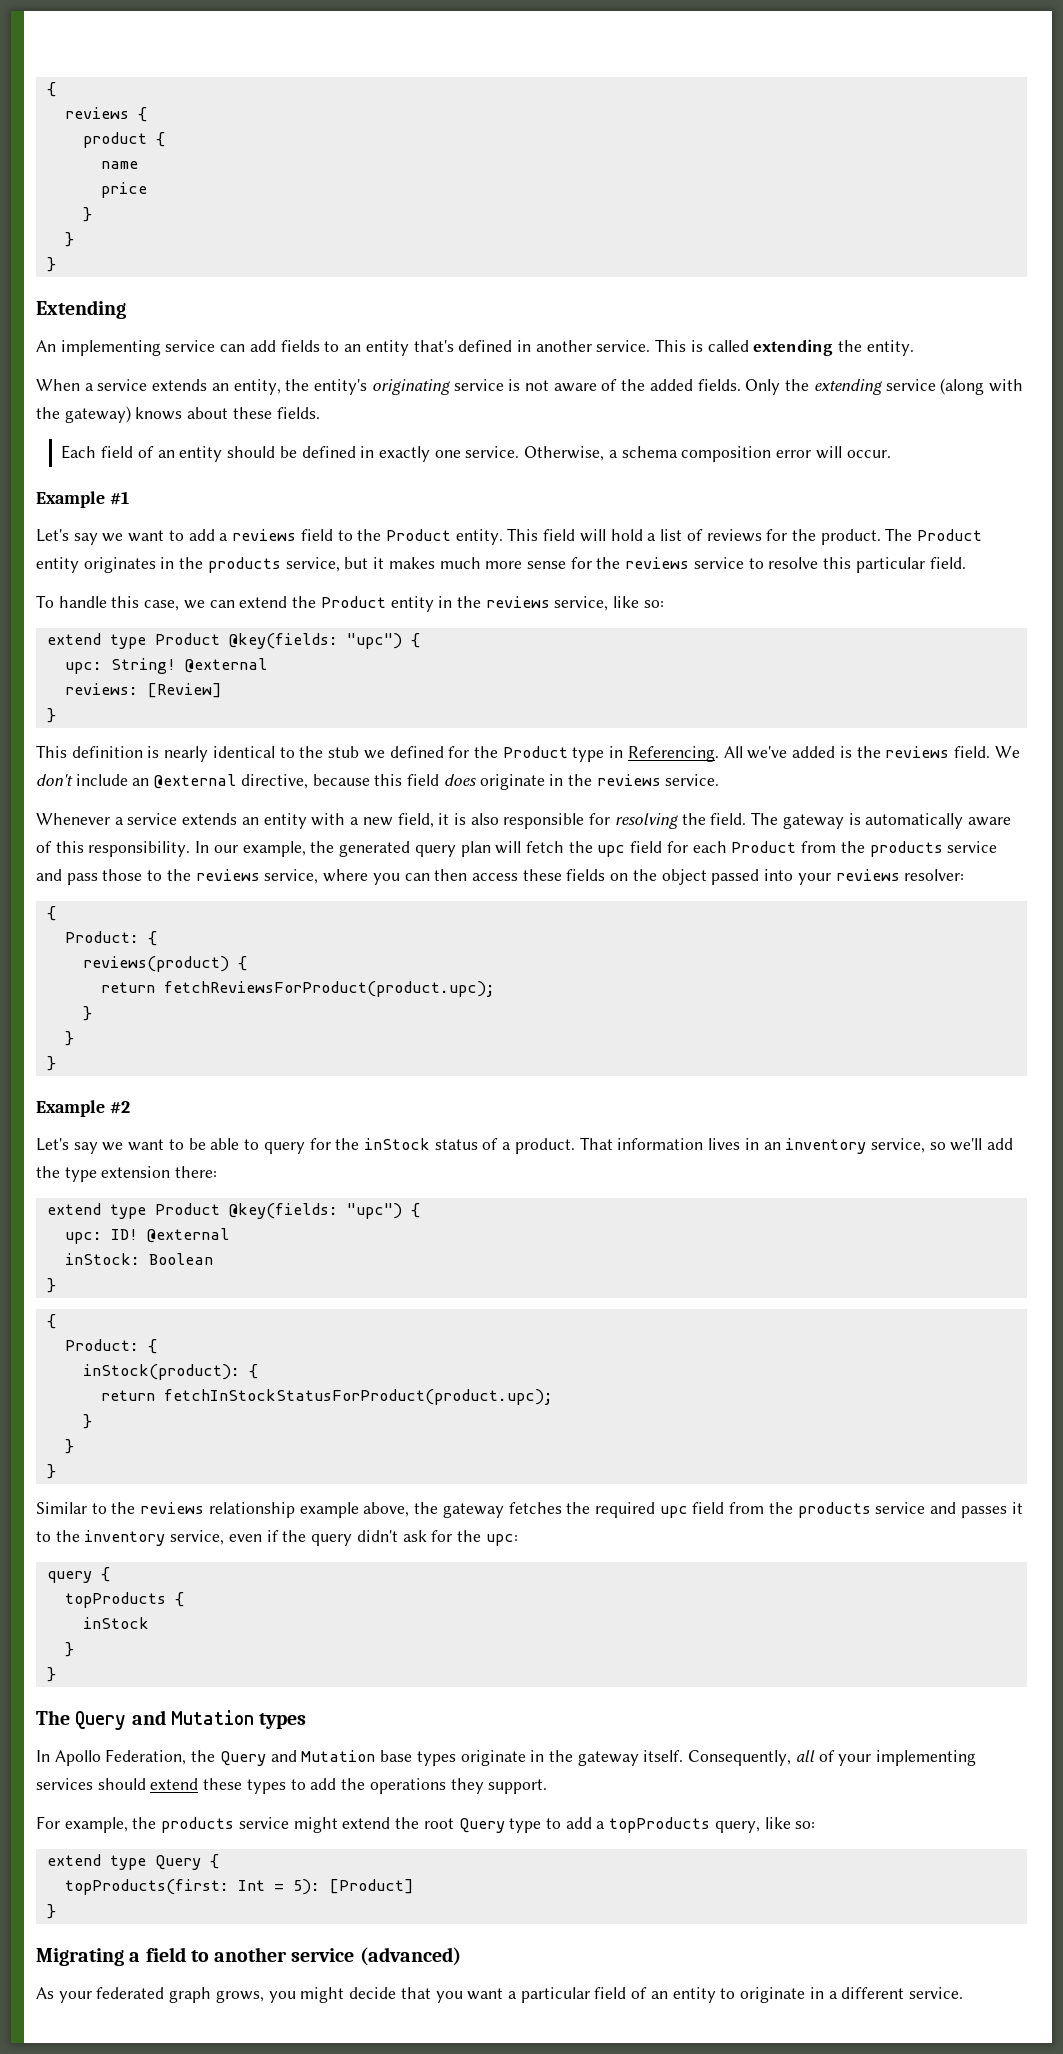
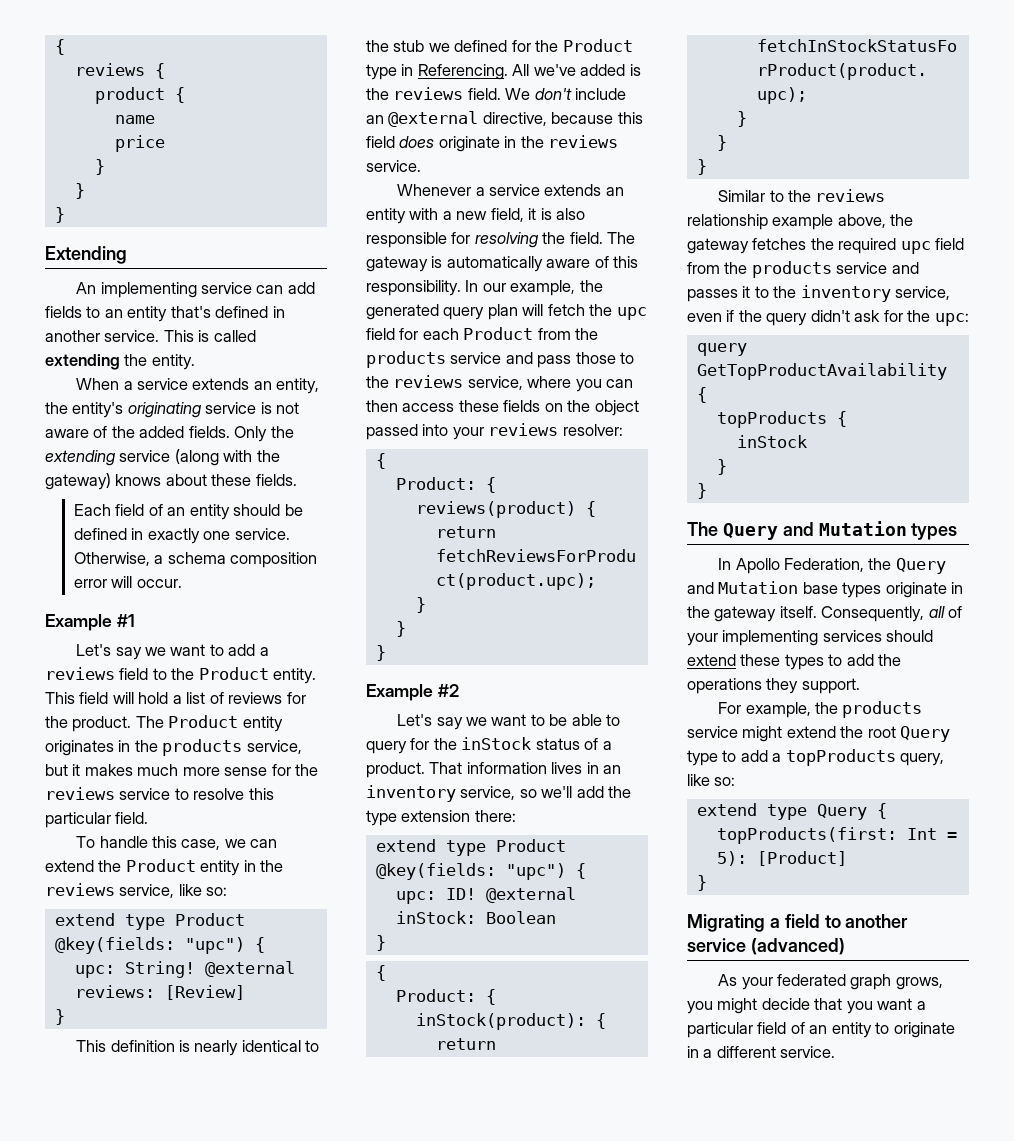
- query {
+ query GetTopProductAvailability {

